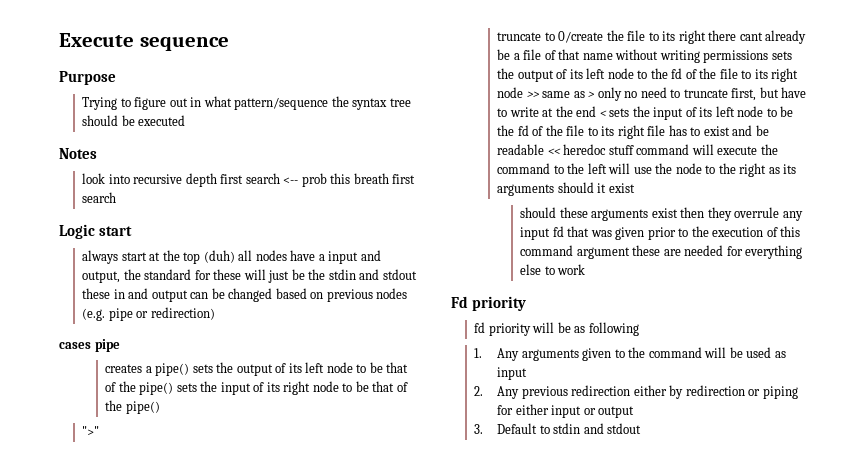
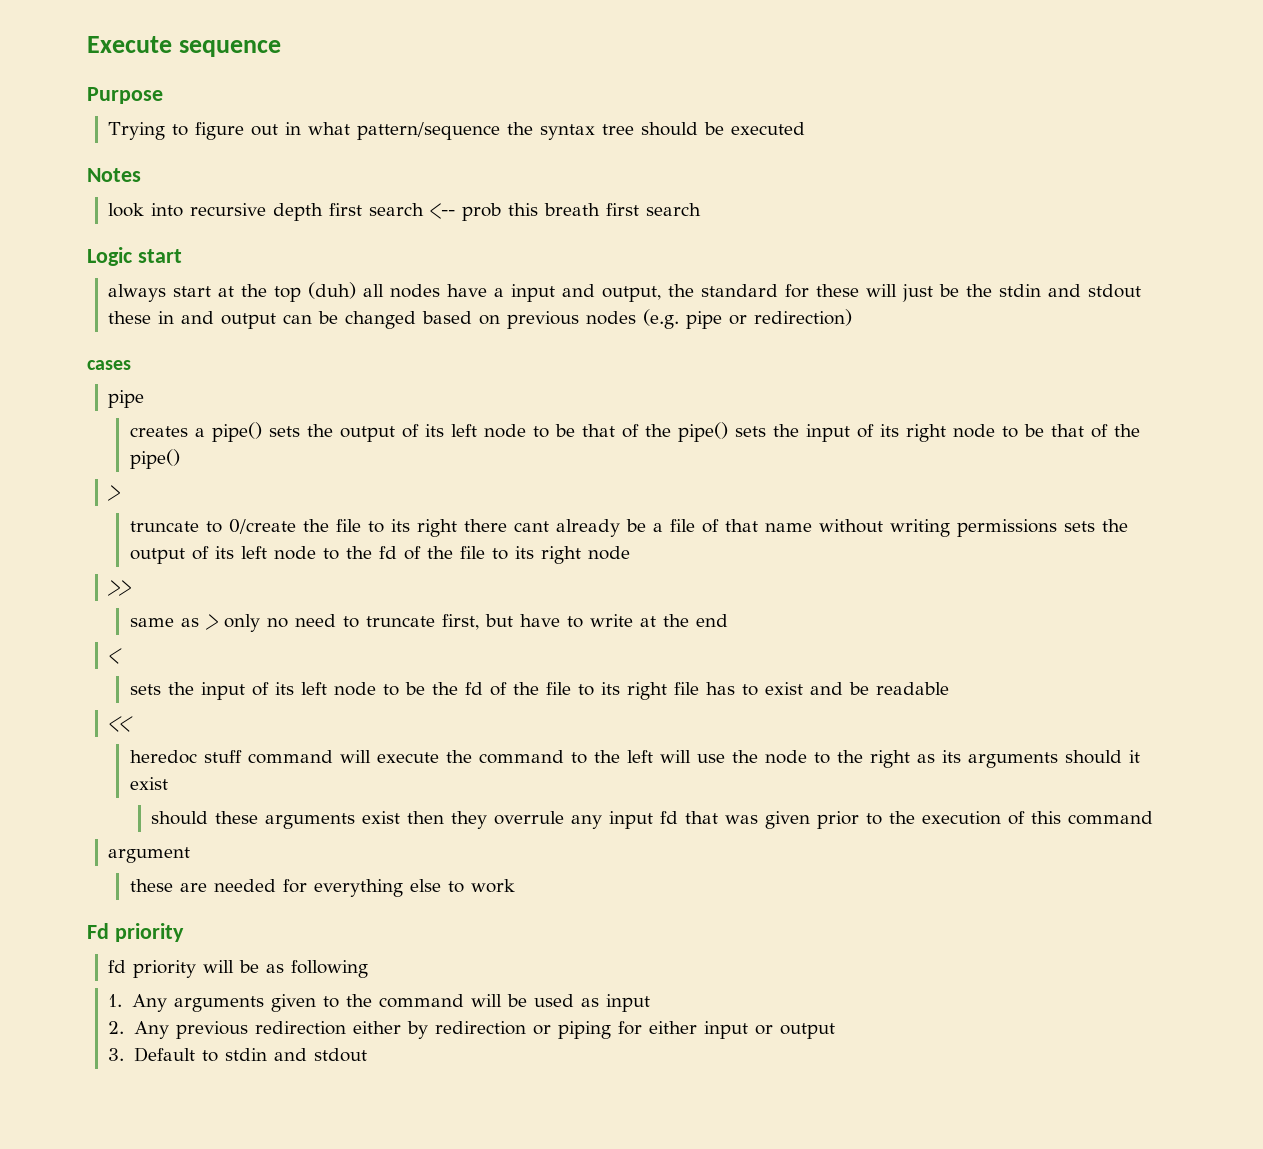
- cases pipe
+ cases
+ pipe
  creates a pipe() sets the output of its left node to be that of the pipe() sets the input of its right node to be that of the pipe()
- ">"
+ >
- truncate to 0/create the file to its right there cant already be a file of that name without writing permissions sets the output of its left node to the fd of the file to its right node >> same as > only no need to truncate first, but have to write at the end < sets the input of its left node to be the fd of the file to its right file has to exist and be readable << heredoc stuff command will execute the command to the left will use the node to the right as its arguments should it exist
+ truncate to 0/create the file to its right there cant already be a file of that name without writing permissions sets the output of its left node to the fd of the file to its right node
+ >>
+ same as > only no need to truncate first, but have to write at the end
+ <
+ sets the input of its left node to be the fd of the file to its right file has to exist and be readable
+ <<
+ heredoc stuff command will execute the command to the left will use the node to the right as its arguments should it exist
- should these arguments exist then they overrule any input fd that was given prior to the execution of this command argument these are needed for everything else to work
+ should these arguments exist then they overrule any input fd that was given prior to the execution of this command
+ argument
+ these are needed for everything else to work

